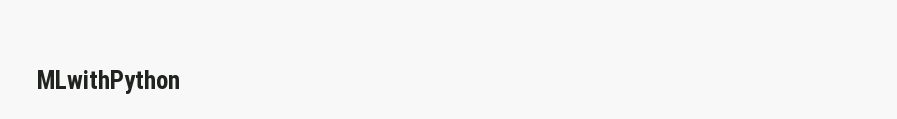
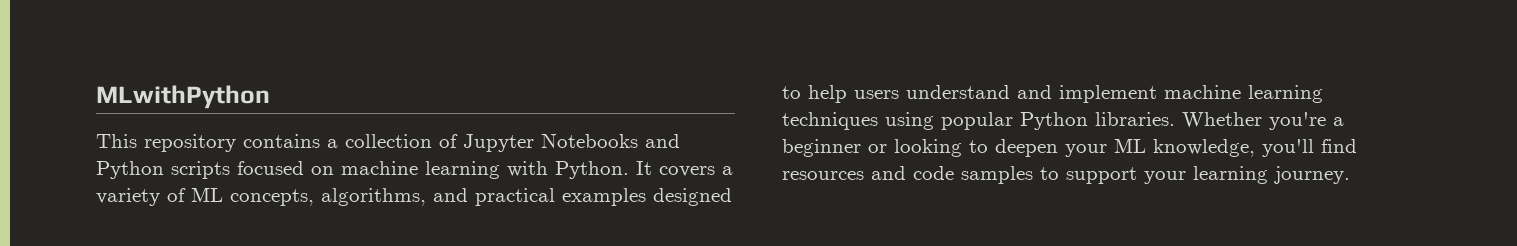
+ This repository contains a collection of Jupyter Notebooks and Python scripts focused on machine learning with Python. It covers a variety of ML concepts, algorithms, and practical examples designed to help users understand and implement machine learning techniques using popular Python libraries. Whether you're a beginner or looking to deepen your ML knowledge, you'll find resources and code samples to support your learning journey.

